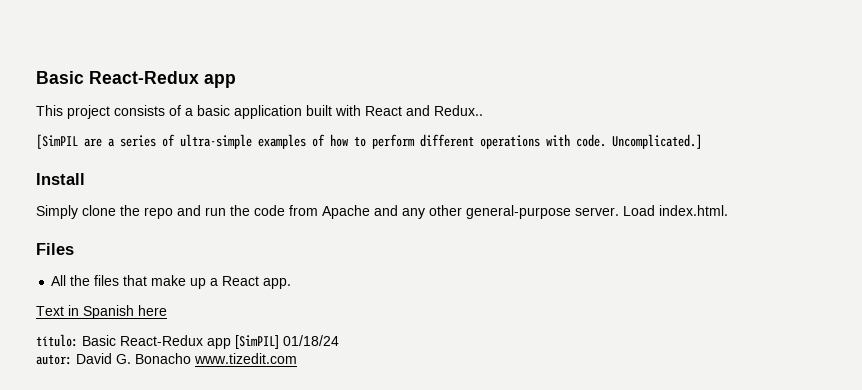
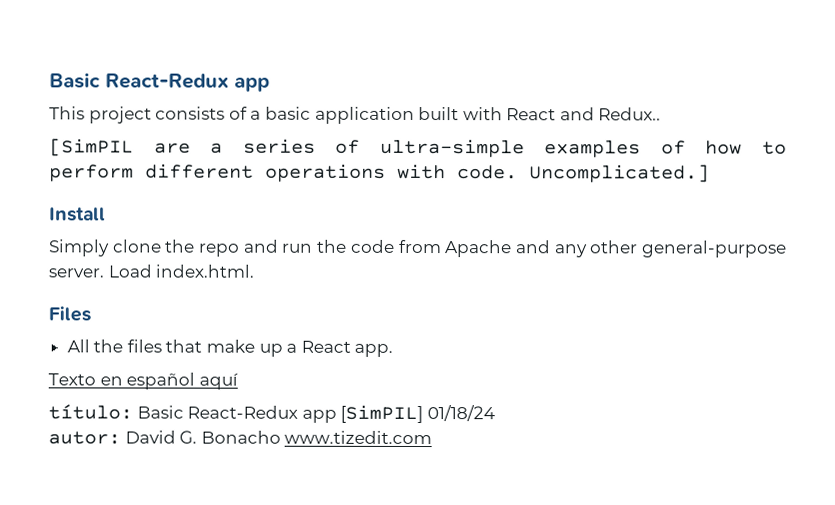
- Text in Spanish here
+ Texto en español aquí

